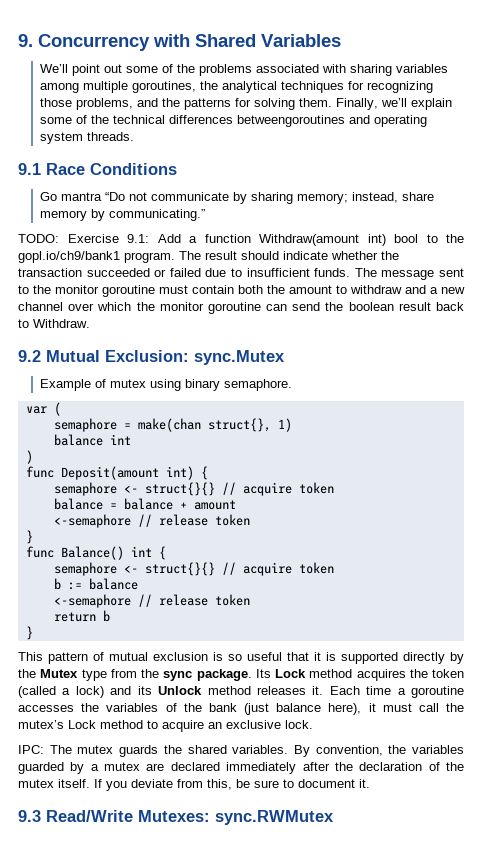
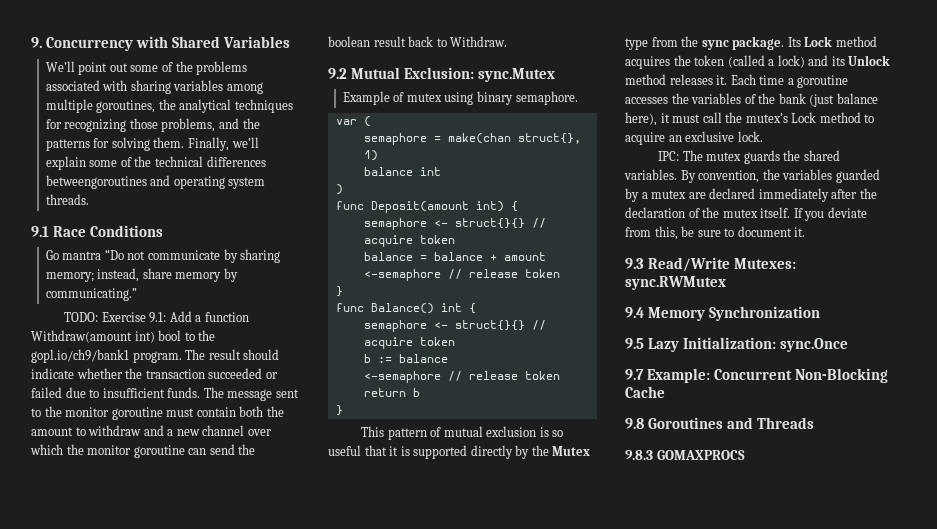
+ 9.4 Memory Synchronization
+ 9.5 Lazy Initialization: sync.Once
+ 9.7 Example: Concurrent Non-Blocking Cache
+ 9.8 Goroutines and Threads
+ 9.8.3 GOMAXPROCS

